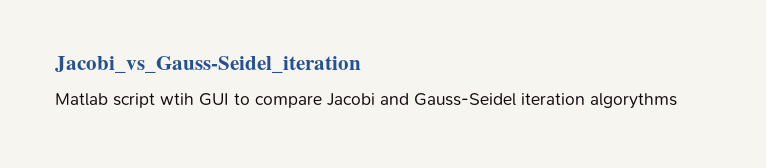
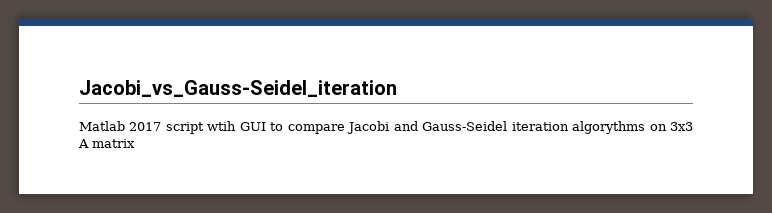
- Matlab script wtih GUI to compare Jacobi and Gauss-Seidel iteration algorythms
+ Matlab 2017 script wtih GUI to compare Jacobi and Gauss-Seidel iteration algorythms on 3x3 A matrix

